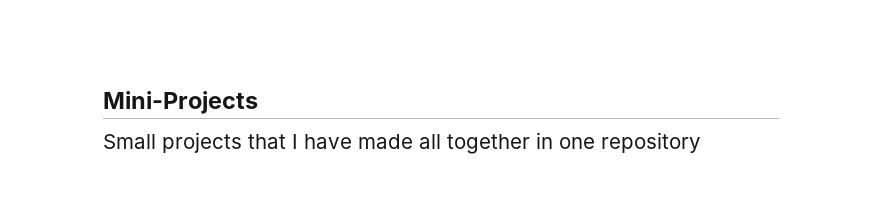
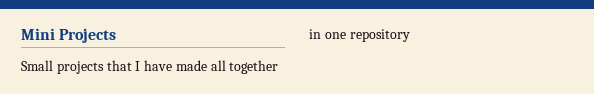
- Mini-Projects
+ Mini Projects

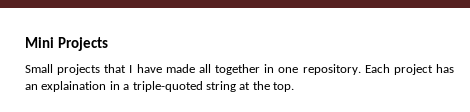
- Small projects that I have made all together in one repository
+ Small projects that I have made all together in one repository. Each project has an explaination in a triple-quoted string at the top.

